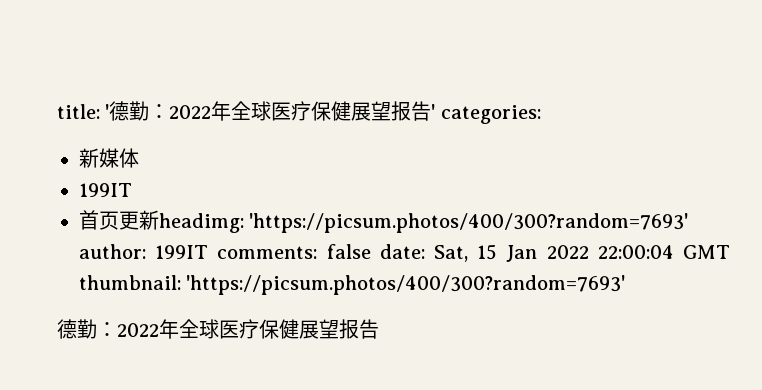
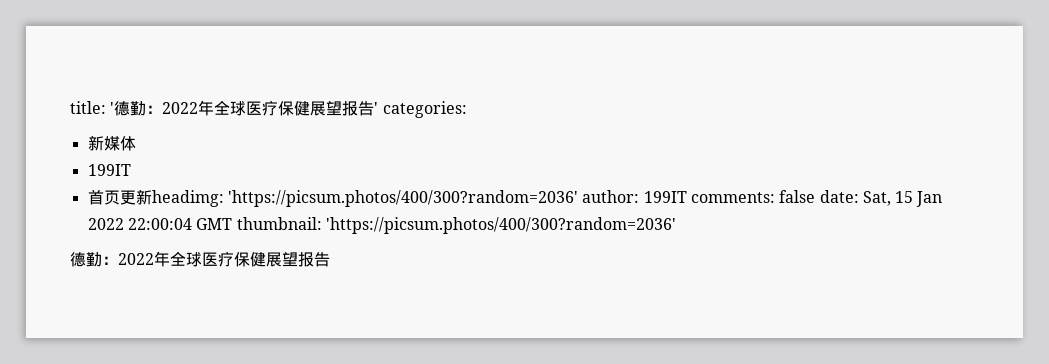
- 首页更新headimg: 'https://picsum.photos/400/300?random=7693' author: 199IT comments: false date: Sat, 15 Jan 2022 22:00:04 GMT thumbnail: 'https://picsum.photos/400/300?random=7693'
+ 首页更新headimg: 'https://picsum.photos/400/300?random=2036' author: 199IT comments: false date: Sat, 15 Jan 2022 22:00:04 GMT thumbnail: 'https://picsum.photos/400/300?random=2036'

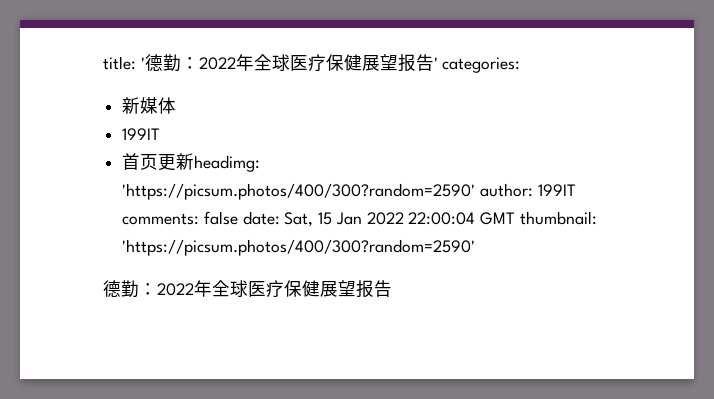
- 首页更新headimg: 'https://picsum.photos/400/300?random=2036' author: 199IT comments: false date: Sat, 15 Jan 2022 22:00:04 GMT thumbnail: 'https://picsum.photos/400/300?random=2036'
+ 首页更新headimg: 'https://picsum.photos/400/300?random=2590' author: 199IT comments: false date: Sat, 15 Jan 2022 22:00:04 GMT thumbnail: 'https://picsum.photos/400/300?random=2590'

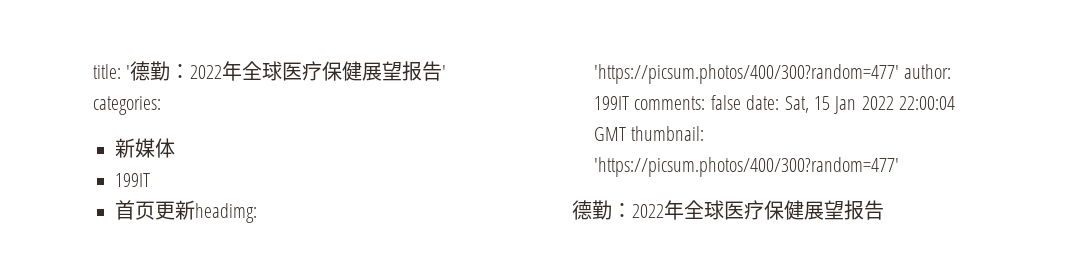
- 首页更新headimg: 'https://picsum.photos/400/300?random=2590' author: 199IT comments: false date: Sat, 15 Jan 2022 22:00:04 GMT thumbnail: 'https://picsum.photos/400/300?random=2590'
+ 首页更新headimg: 'https://picsum.photos/400/300?random=477' author: 199IT comments: false date: Sat, 15 Jan 2022 22:00:04 GMT thumbnail: 'https://picsum.photos/400/300?random=477'

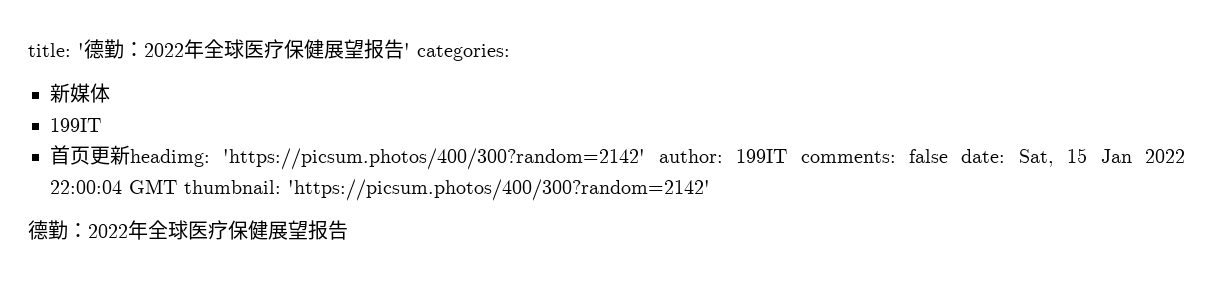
- 首页更新headimg: 'https://picsum.photos/400/300?random=477' author: 199IT comments: false date: Sat, 15 Jan 2022 22:00:04 GMT thumbnail: 'https://picsum.photos/400/300?random=477'
+ 首页更新headimg: 'https://picsum.photos/400/300?random=2142' author: 199IT comments: false date: Sat, 15 Jan 2022 22:00:04 GMT thumbnail: 'https://picsum.photos/400/300?random=2142'

